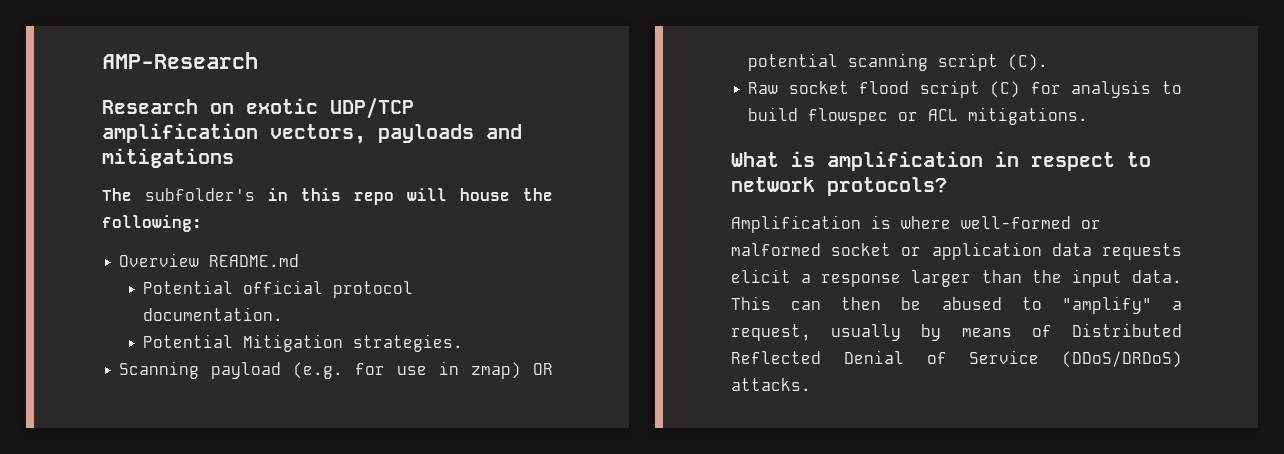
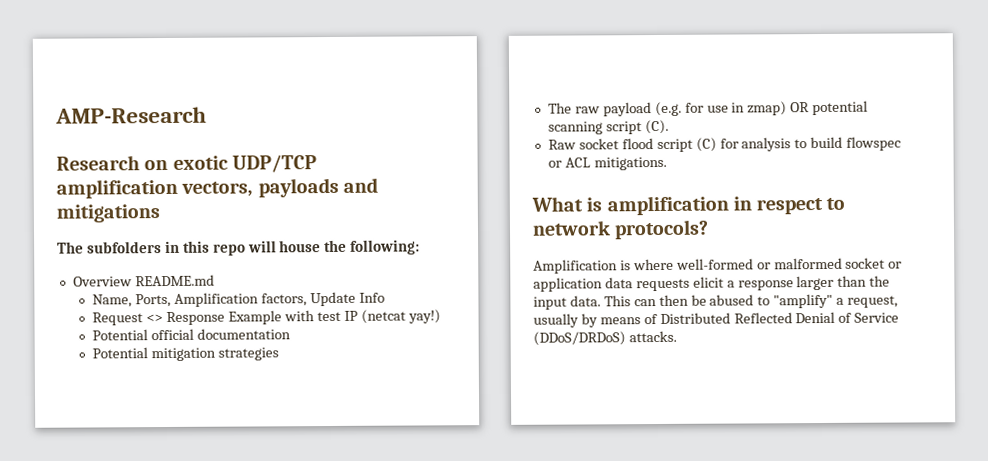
- The subfolder's in this repo will house the following:
+ The subfolders in this repo will house the following:
+ Name, Ports, Amplification factors, Update Info
+ Request <> Response Example with test IP (netcat yay!)
- Potential official protocol documentation.
- Potential Mitigation strategies.
- Scanning payload (e.g. for use in zmap) OR potential scanning script (C).
+ Potential official documentation
+ Potential mitigation strategies
+ The raw payload (e.g. for use in zmap) OR potential scanning script (C).

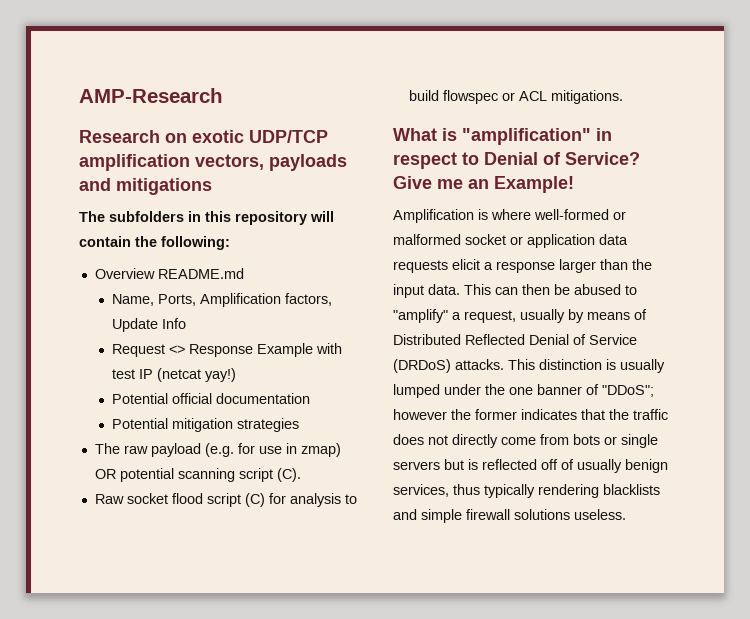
- The subfolders in this repo will house the following:
+ The subfolders in this repository will contain the following:
- What is amplification in respect to network protocols?
+ What is "amplification" in respect to Denial of Service? Give me an Example!
- This can then be abused to "amplify" a request, usually by means of Distributed Reflected Denial of Service (DDoS/DRDoS) attacks.
+ This can then be abused to "amplify" a request, usually by means of Distributed Reflected Denial of Service (DRDoS) attacks. This distinction is usually lumped under the one banner of "DDoS"; however the former indicates that the traffic does not directly come from bots or single servers but is reflected off of usually benign services, thus typically rendering blacklists and simple firewall solutions useless.

